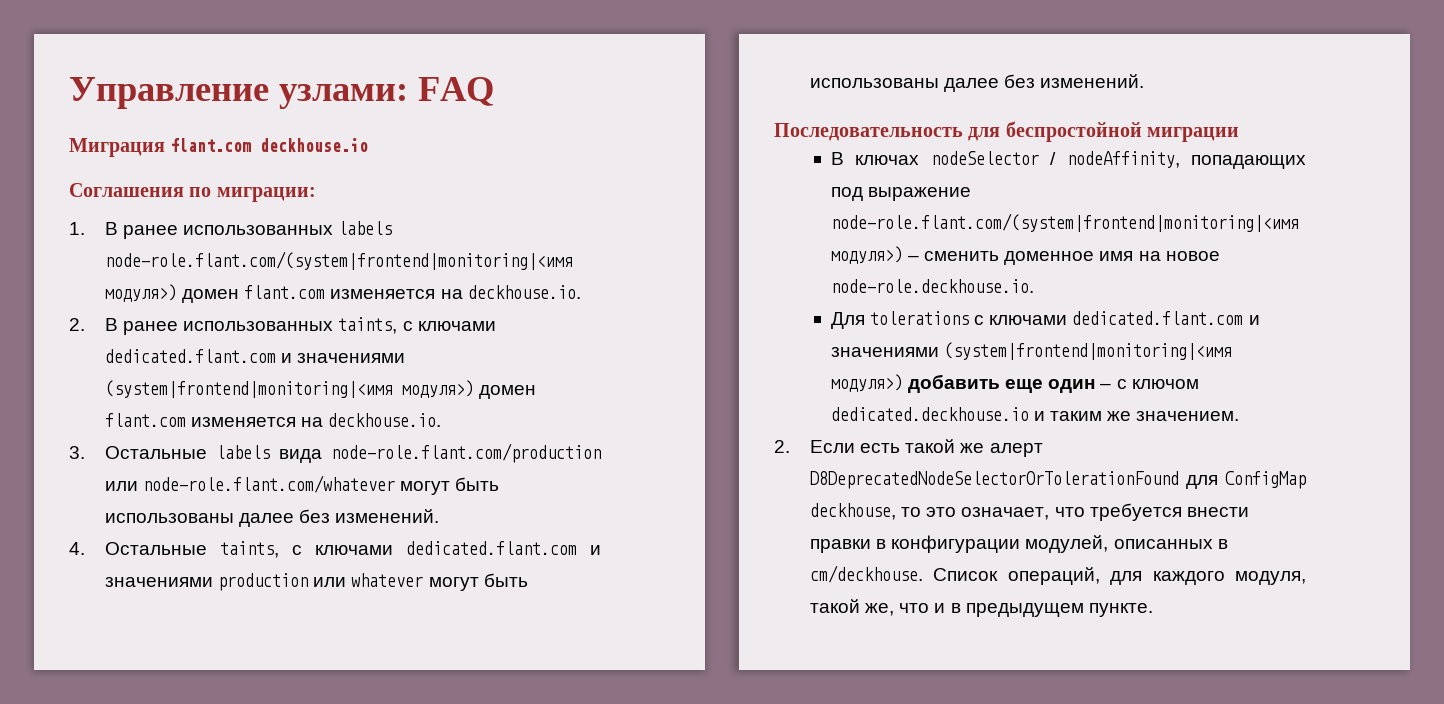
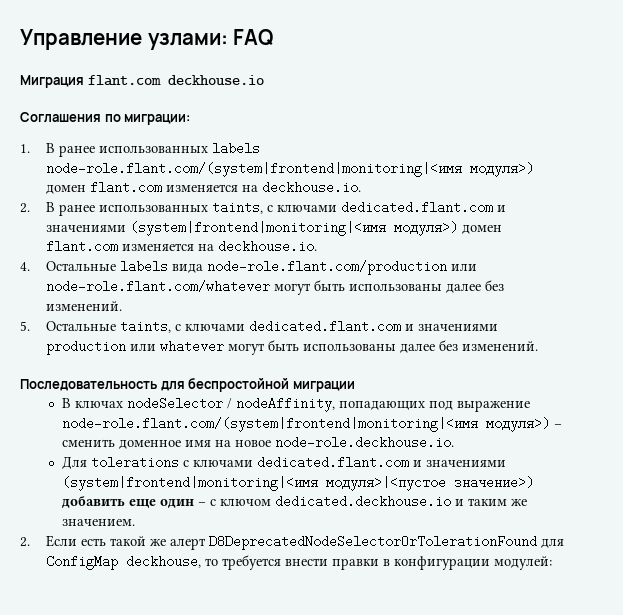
- 3. Остальные labels вида node-role.flant.com/production или node-role.flant.com/whatever могут быть использованы далее без изменений.
+ 4. Остальные labels вида node-role.flant.com/production или node-role.flant.com/whatever могут быть использованы далее без изменений.
- 4. Остальные taints, с ключами dedicated.flant.com и значениями production или whatever могут быть использованы далее без изменений.
+ 5. Остальные taints, с ключами dedicated.flant.com и значениями production или whatever могут быть использованы далее без изменений.
- Для tolerations с ключами dedicated.flant.com и значениями (system|frontend|monitoring|<имя модуля>) добавить еще один – с ключом dedicated.deckhouse.io и таким же значением.
+ Для tolerations с ключами dedicated.flant.com и значениями (system|frontend|monitoring|<имя модуля>|<пустое значение>) добавить еще один – с ключом dedicated.deckhouse.io и таким же значением.
- 2. Если есть такой же алерт D8DeprecatedNodeSelectorOrTolerationFound для ConfigMap deckhouse, то это означает, что требуется внести правки в конфигурации модулей, описанных в cm/deckhouse. Список операций, для каждого модуля, такой же, что и в предыдущем пункте.
+ 2. Если есть такой же алерт D8DeprecatedNodeSelectorOrTolerationFound для ConfigMap deckhouse, то требуется внести правки в конфигурации модулей:

